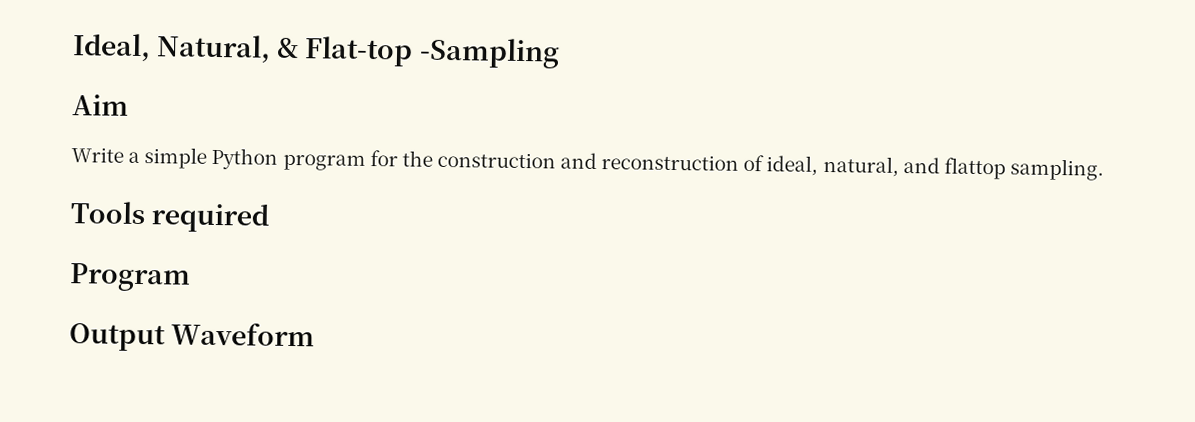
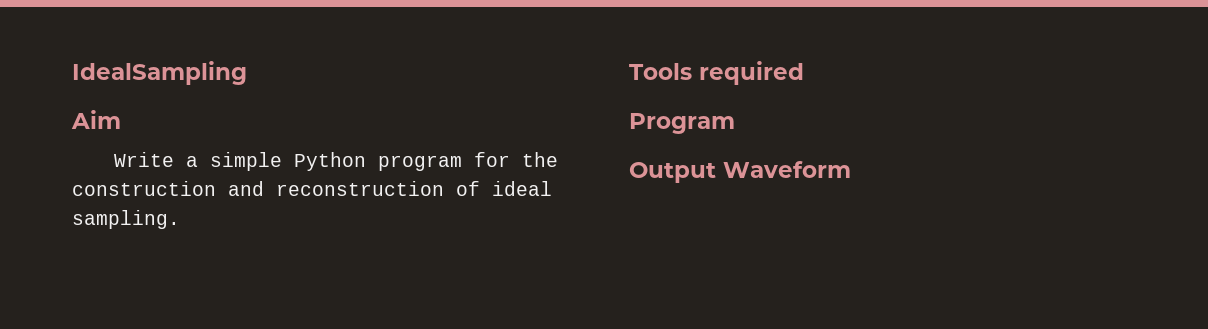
- Ideal, Natural, & Flat-top -Sampling
+ IdealSampling
- Write a simple Python program for the construction and reconstruction of ideal, natural, and flattop sampling.
+ Write a simple Python program for the construction and reconstruction of ideal sampling.

